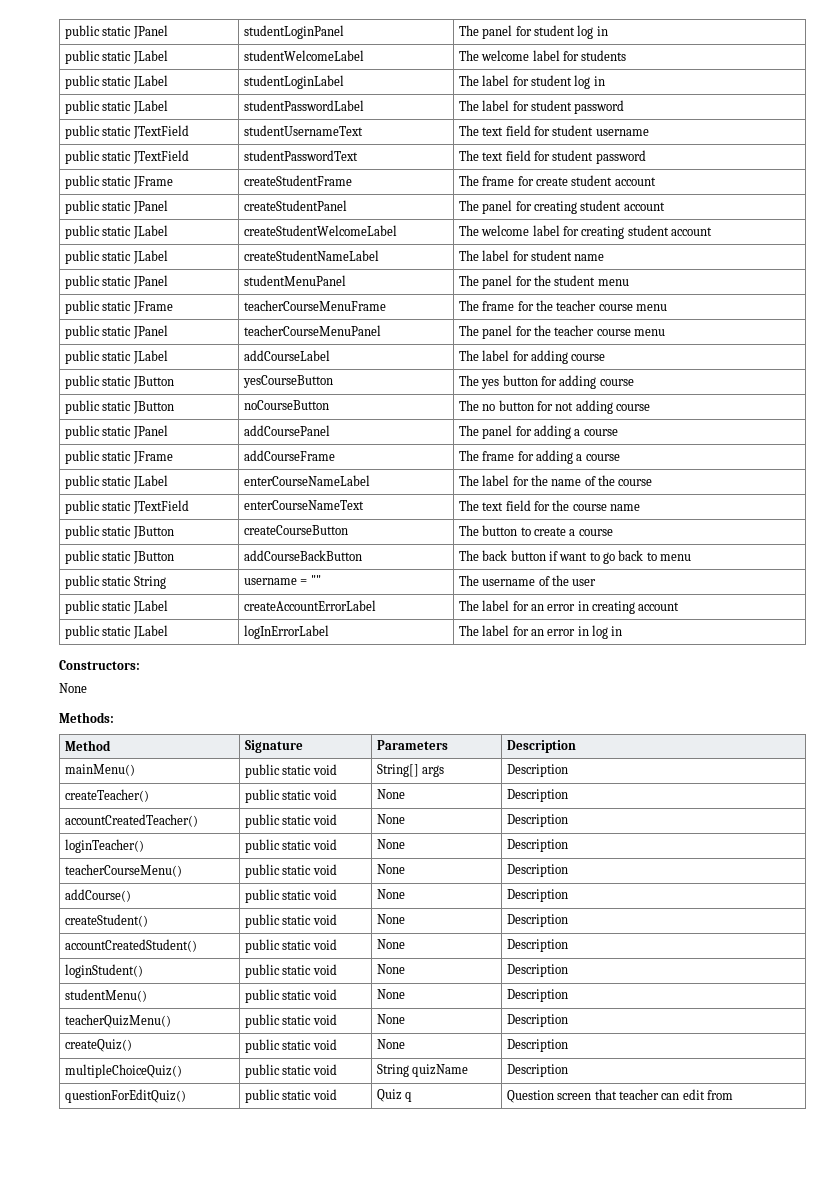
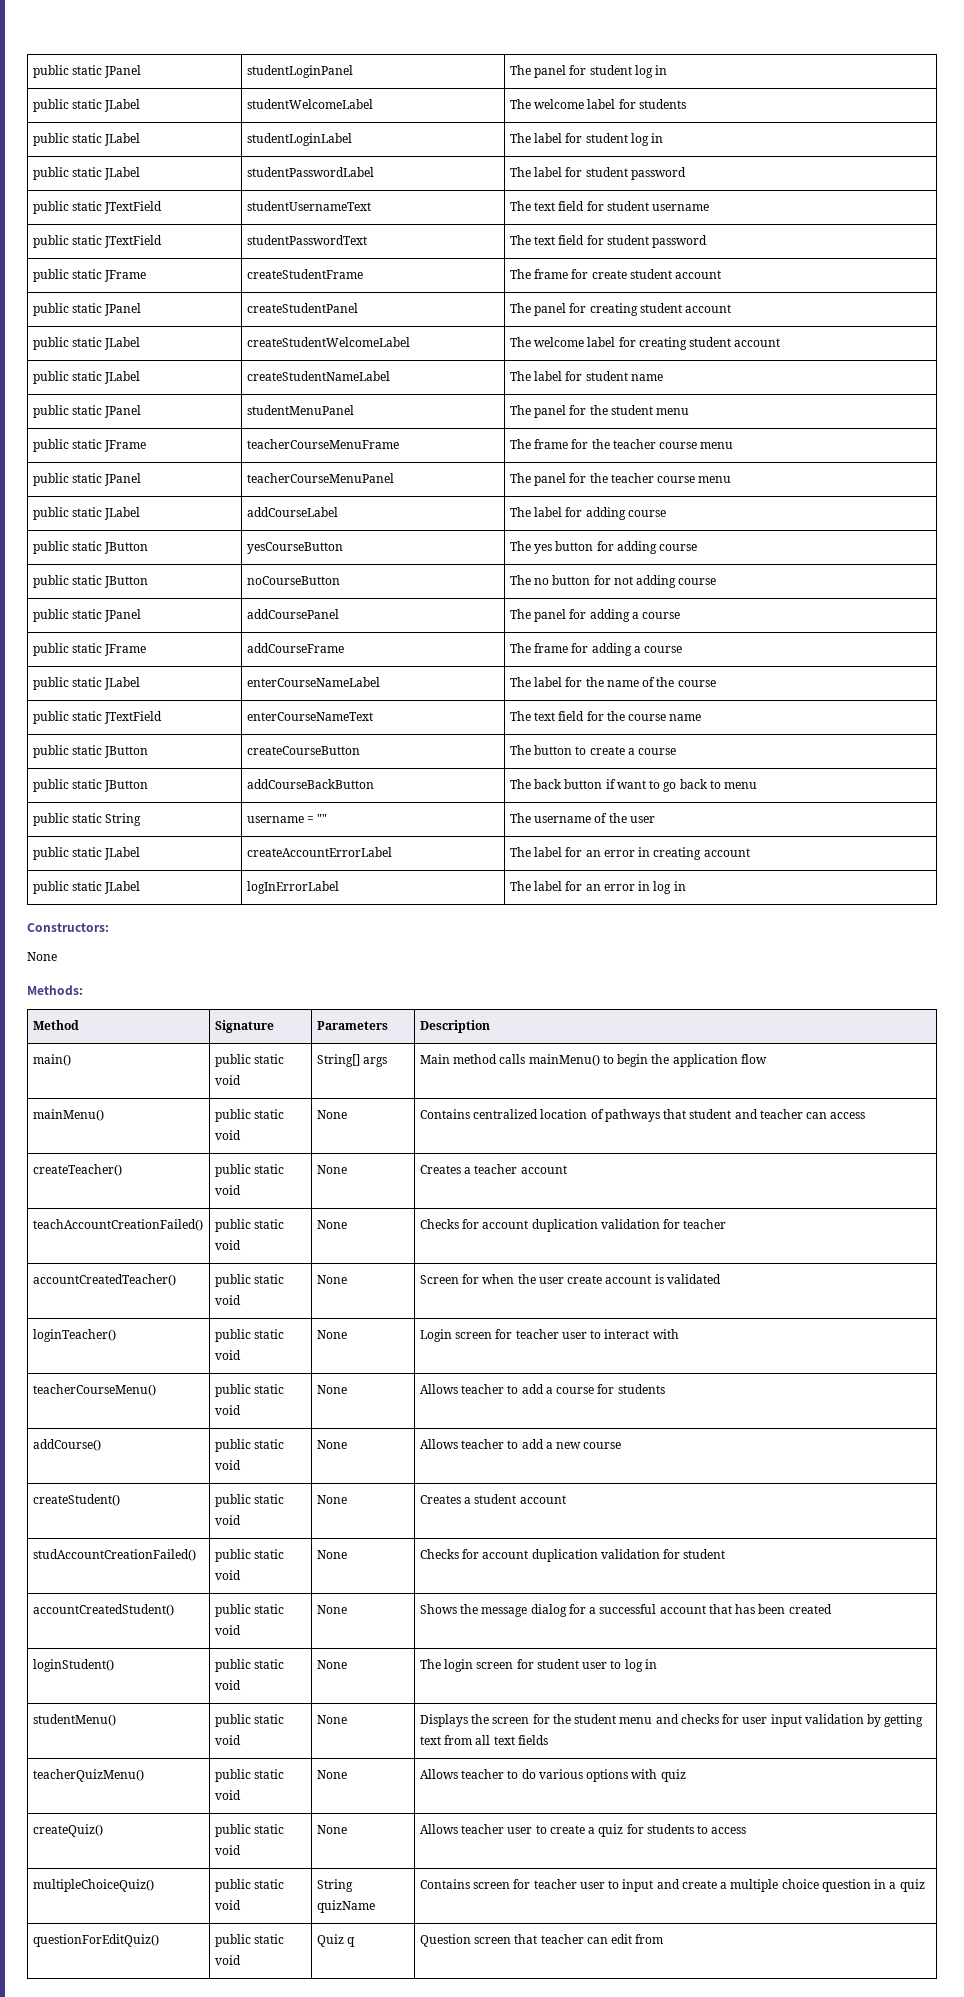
- mainMenu() | public static void | String[] args | Description
+ main() | public static void | String[] args | Main method calls mainMenu() to begin the application flow
+ mainMenu() | public static void | None | Contains centralized location of pathways that student and teacher can access
- createTeacher() | public static void | None | Description
+ createTeacher() | public static void | None | Creates a teacher account
+ teachAccountCreationFailed() | public static void | None | Checks for account duplication validation for teacher
- accountCreatedTeacher() | public static void | None | Description
+ accountCreatedTeacher() | public static void | None | Screen for when the user create account is validated
- loginTeacher() | public static void | None | Description
+ loginTeacher() | public static void | None | Login screen for teacher user to interact with
- teacherCourseMenu() | public static void | None | Description
+ teacherCourseMenu() | public static void | None | Allows teacher to add a course for students
- addCourse() | public static void | None | Description
+ addCourse() | public static void | None | Allows teacher to add a new course
- createStudent() | public static void | None | Description
+ createStudent() | public static void | None | Creates a student account
+ studAccountCreationFailed() | public static void | None | Checks for account duplication validation for student
- accountCreatedStudent() | public static void | None | Description
+ accountCreatedStudent() | public static void | None | Shows the message dialog for a successful account that has been created
- loginStudent() | public static void | None | Description
+ loginStudent() | public static void | None | The login screen for student user to log in
- studentMenu() | public static void | None | Description
+ studentMenu() | public static void | None | Displays the screen for the student menu and checks for user input validation by getting text from all text fields
- teacherQuizMenu() | public static void | None | Description
+ teacherQuizMenu() | public static void | None | Allows teacher to do various options with quiz
- createQuiz() | public static void | None | Description
+ createQuiz() | public static void | None | Allows teacher user to create a quiz for students to access
- multipleChoiceQuiz() | public static void | String quizName | Description
+ multipleChoiceQuiz() | public static void | String quizName | Contains screen for teacher user to input and create a multiple choice question in a quiz

